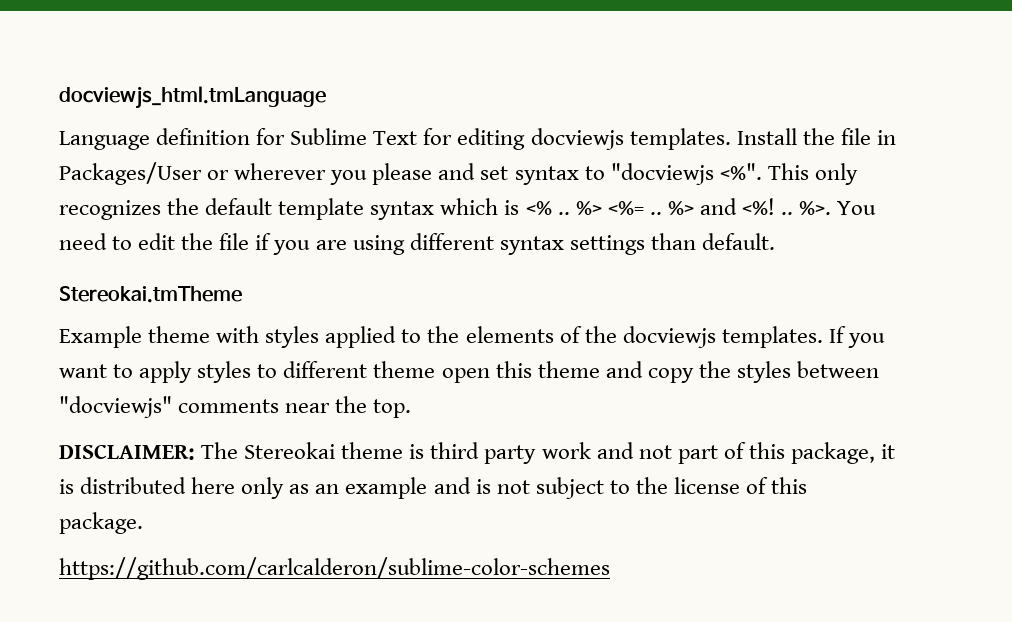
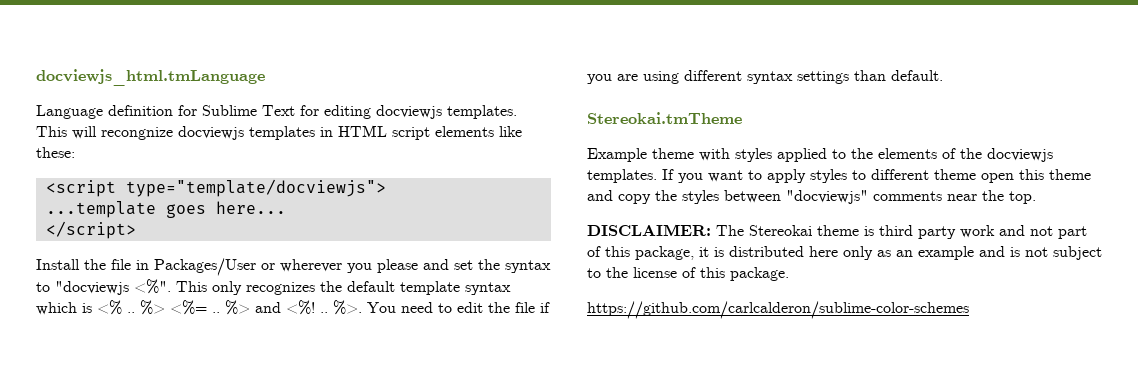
- Language definition for Sublime Text for editing docviewjs templates. Install the file in Packages/User or wherever you please and set syntax to "docviewjs <%".
+ Language definition for Sublime Text for editing docviewjs templates. This will recongnize docviewjs templates in HTML script elements like these:
+ <script type="template/docviewjs">
+ ...template goes here...
+ </script>
+ Install the file in Packages/User or wherever you please and set the syntax to "docviewjs <%".

